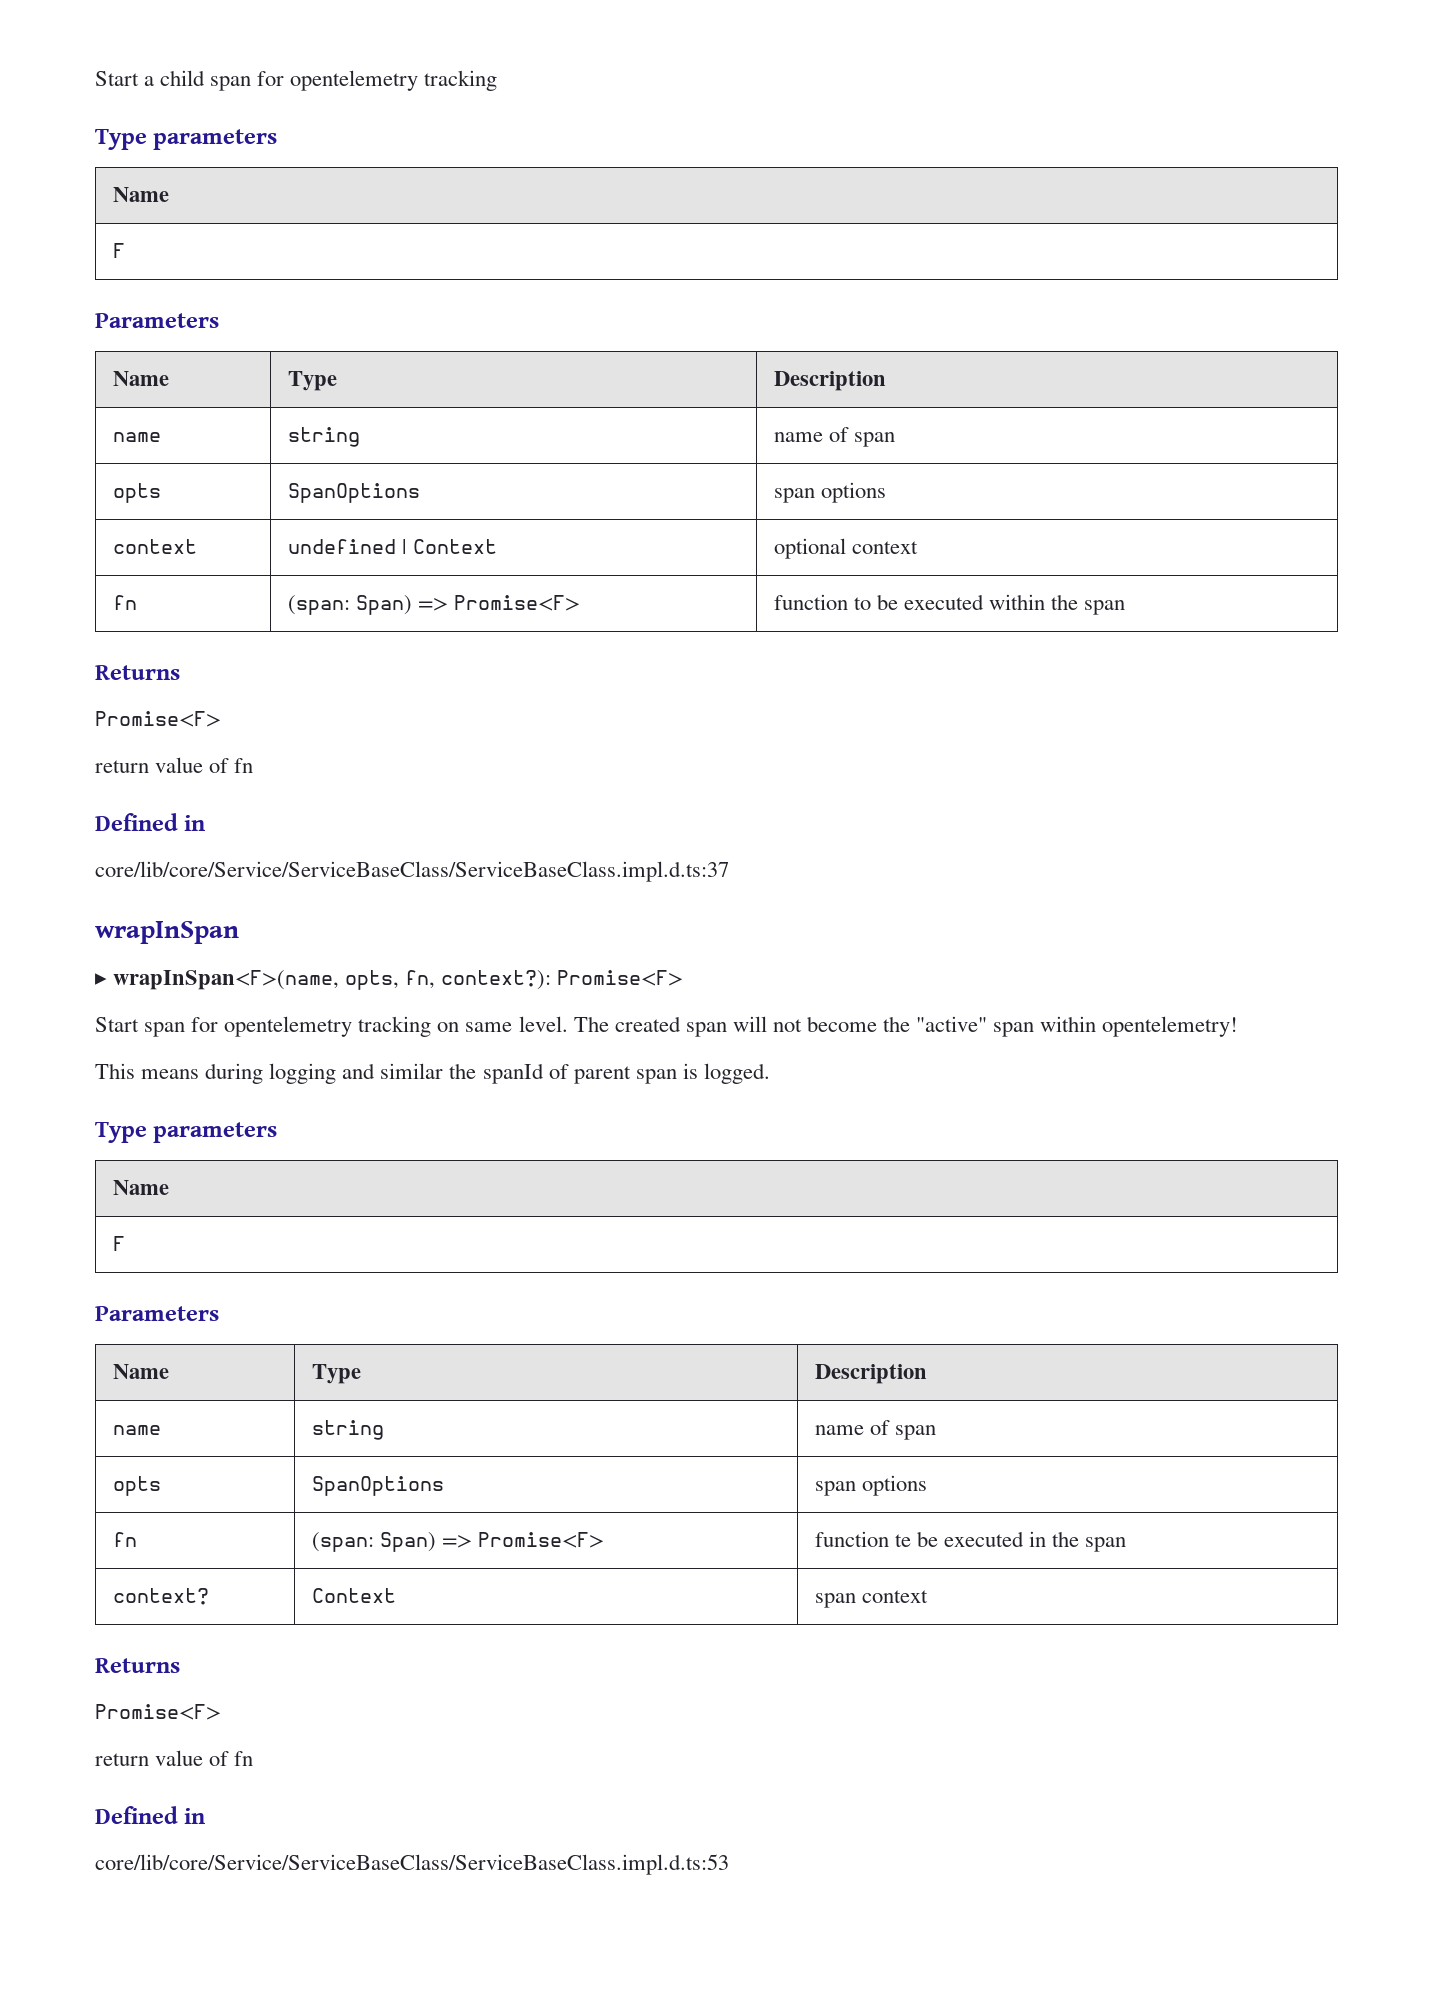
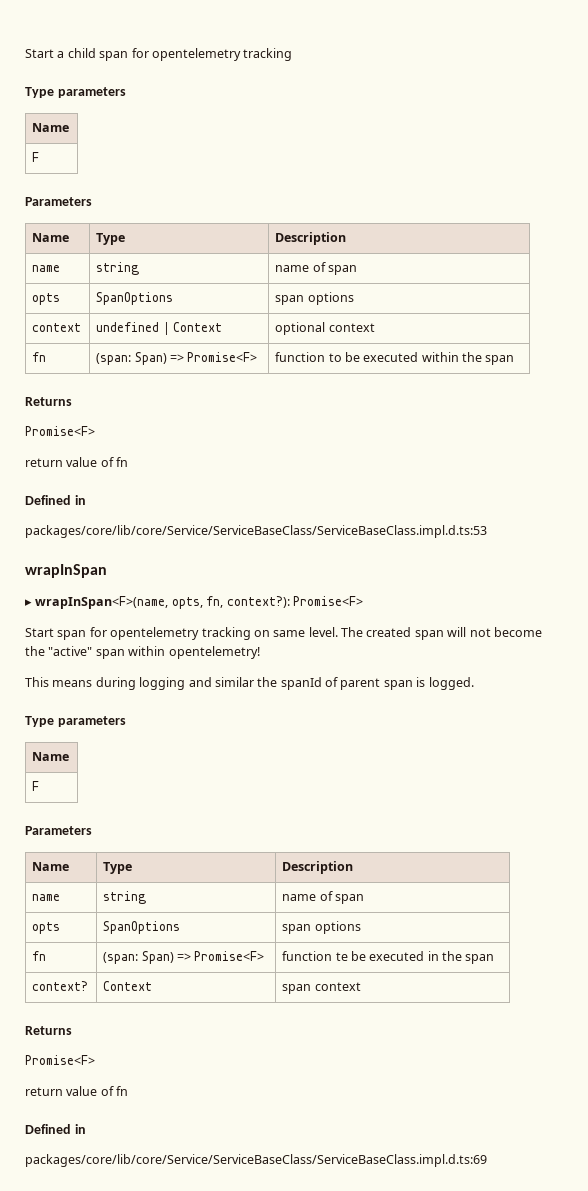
- core/lib/core/Service/ServiceBaseClass/ServiceBaseClass.impl.d.ts:37
+ packages/core/lib/core/Service/ServiceBaseClass/ServiceBaseClass.impl.d.ts:53
- core/lib/core/Service/ServiceBaseClass/ServiceBaseClass.impl.d.ts:53
+ packages/core/lib/core/Service/ServiceBaseClass/ServiceBaseClass.impl.d.ts:69

